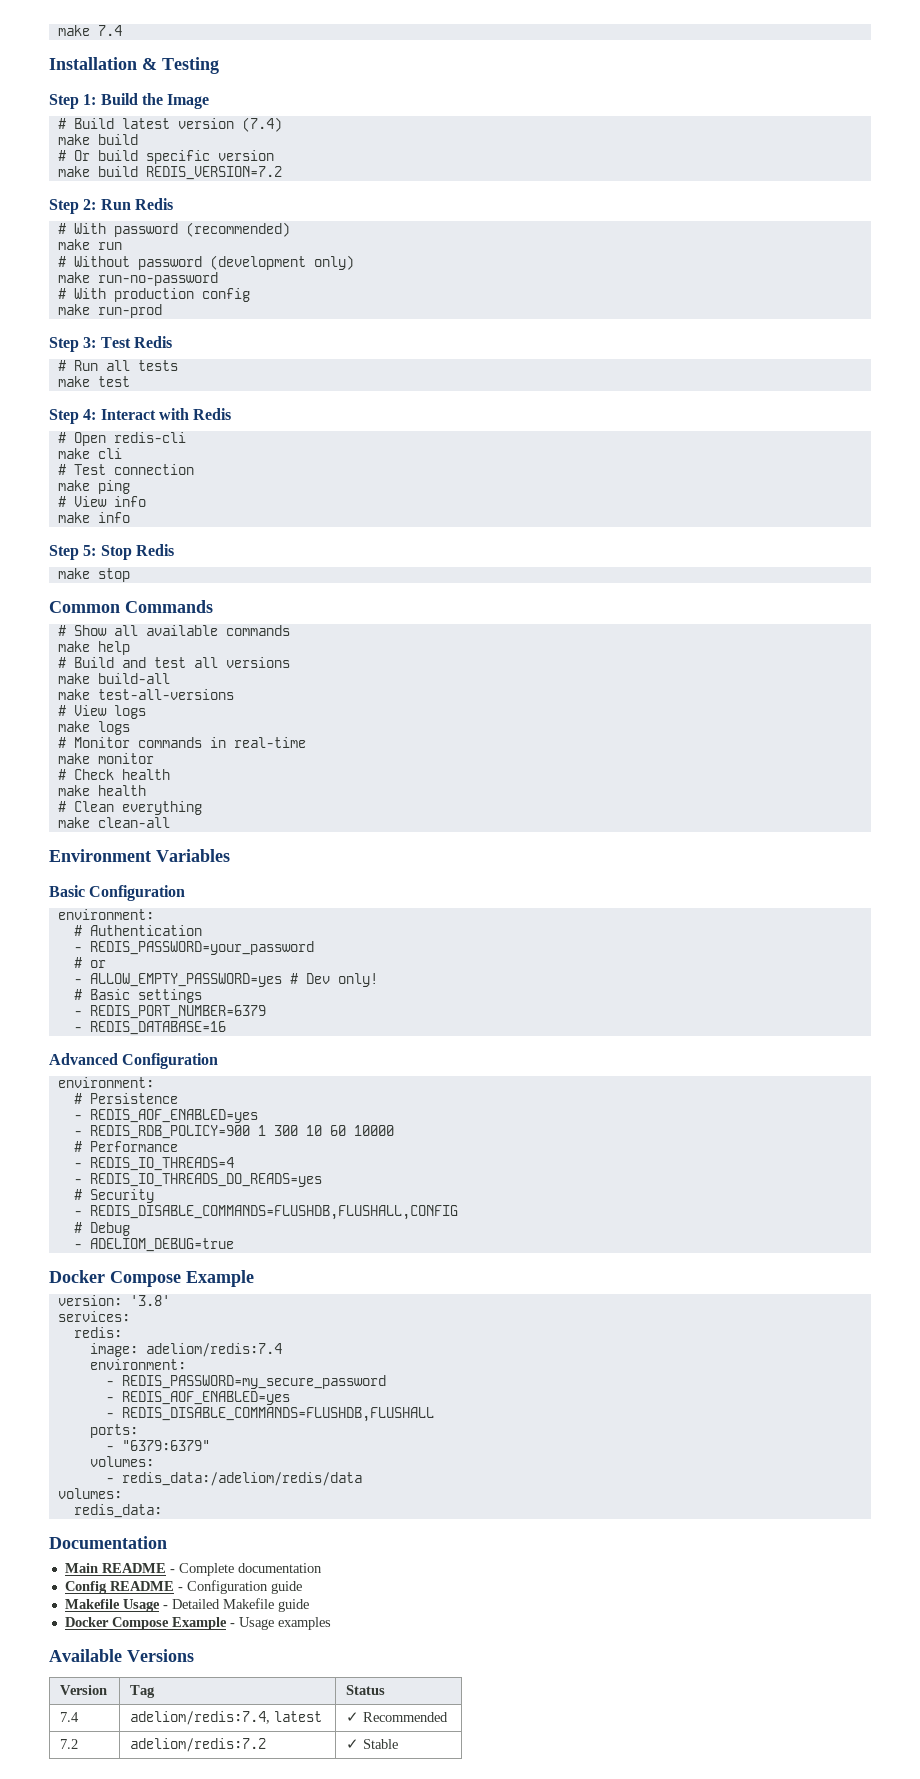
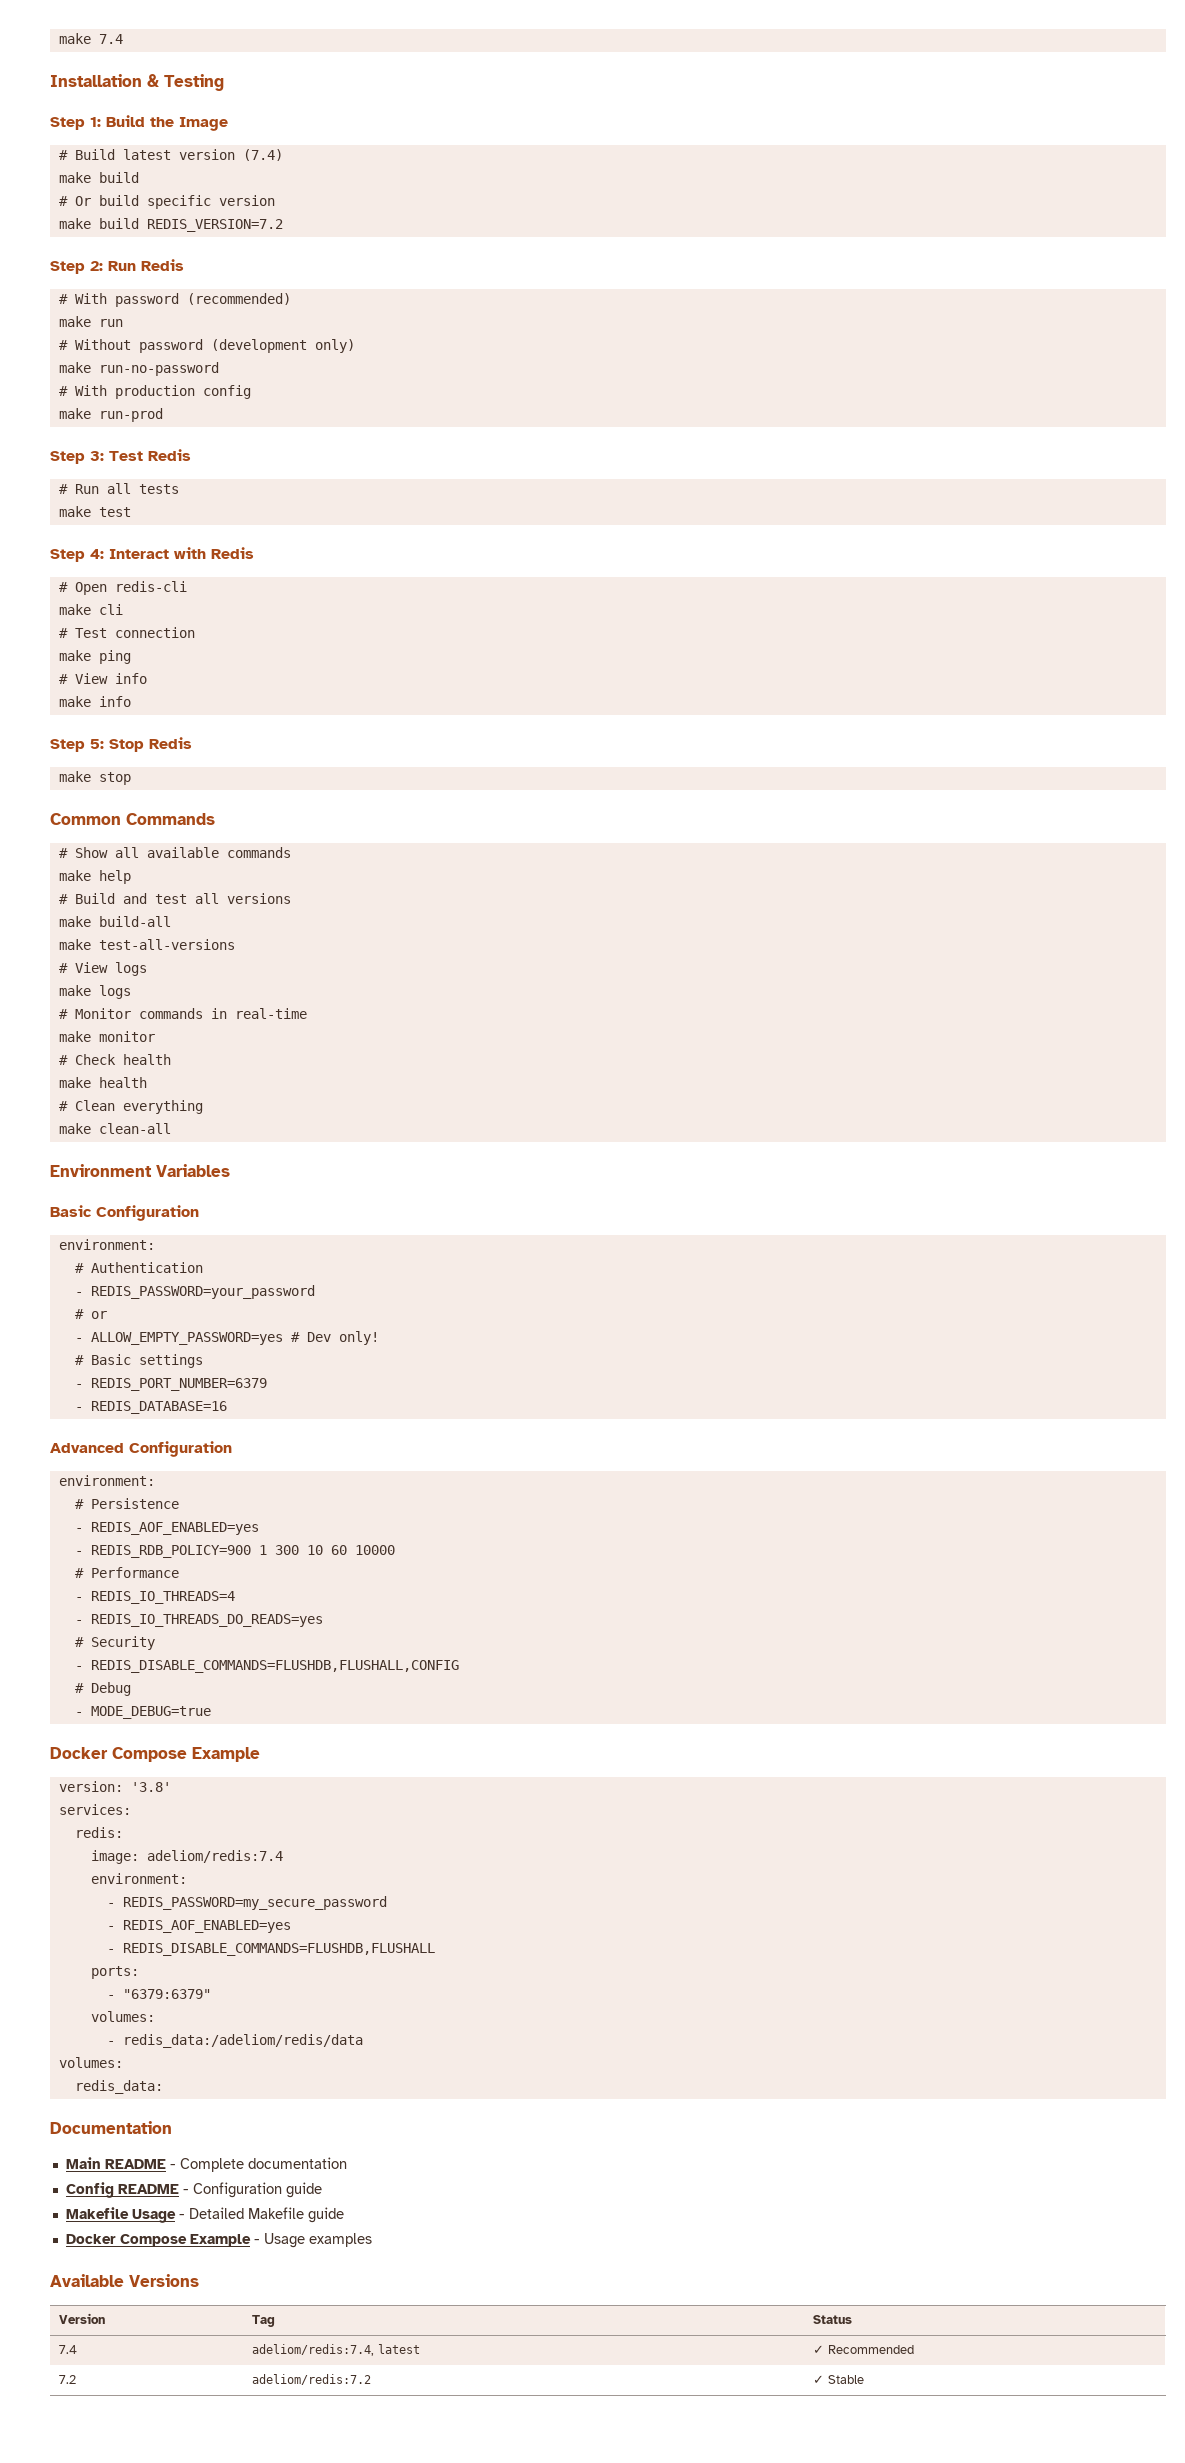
- - ADELIOM_DEBUG=true
+ - MODE_DEBUG=true

